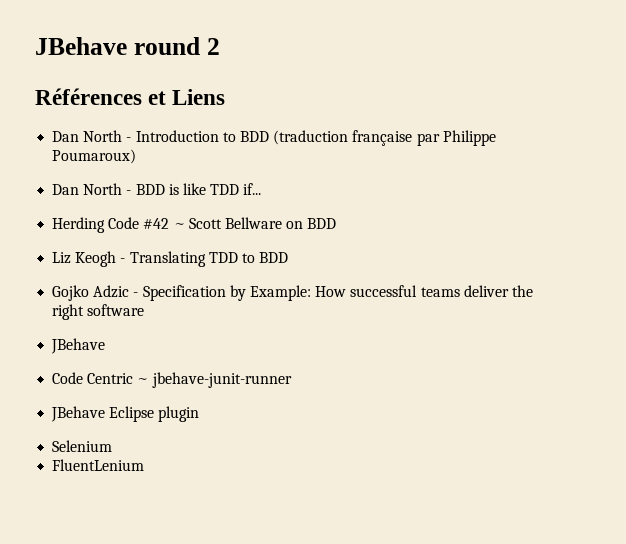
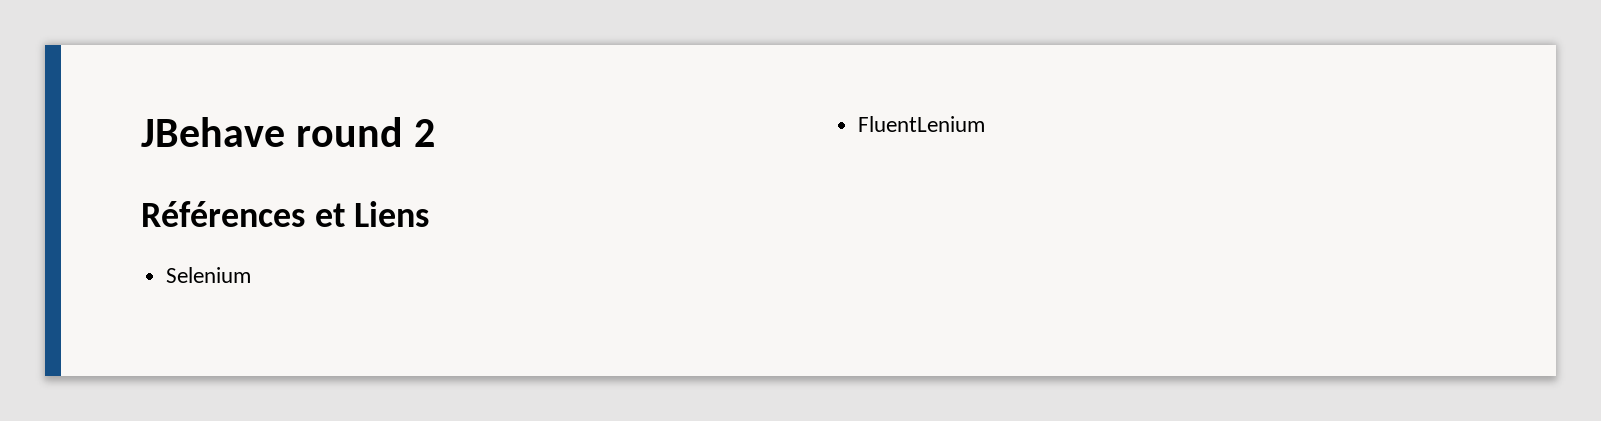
- Dan North - Introduction to BDD (traduction française par Philippe Poumaroux)
- Dan North - BDD is like TDD if...
- Herding Code #42 ~ Scott Bellware on BDD
- Liz Keogh - Translating TDD to BDD
- Gojko Adzic - Specification by Example: How successful teams deliver the right software
- JBehave
- Code Centric ~ jbehave-junit-runner
- JBehave Eclipse plugin

